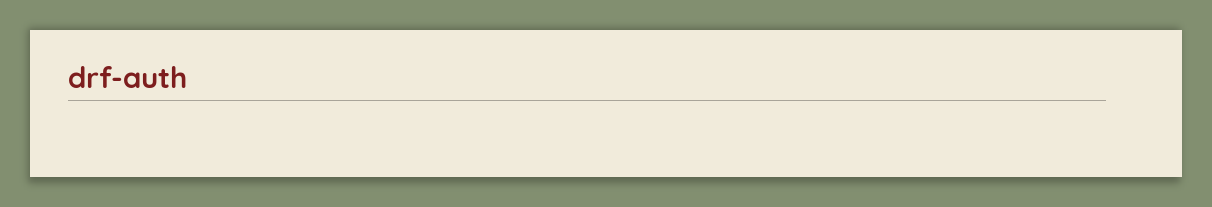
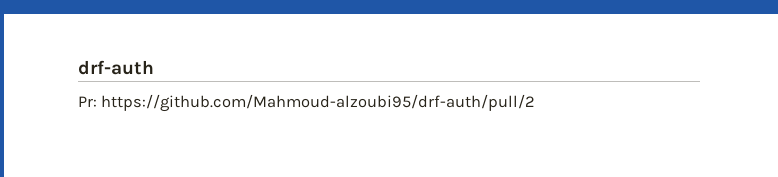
+ Pr: https://github.com/Mahmoud-alzoubi95/drf-auth/pull/2

